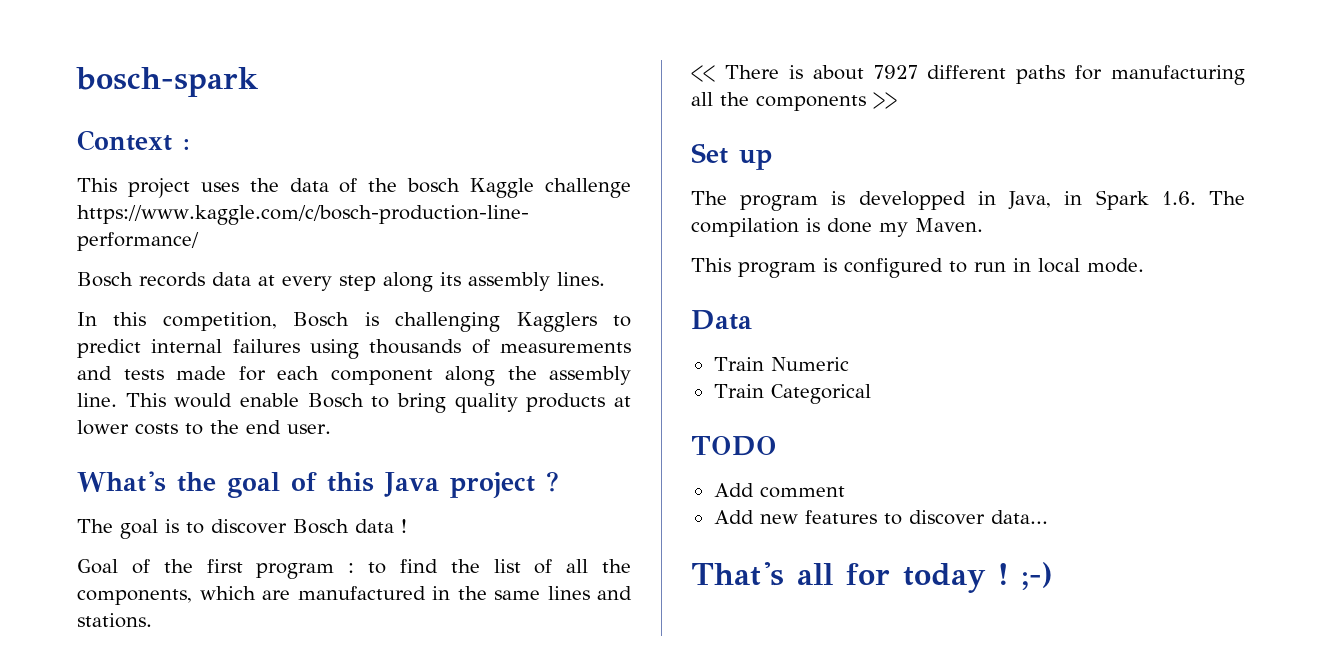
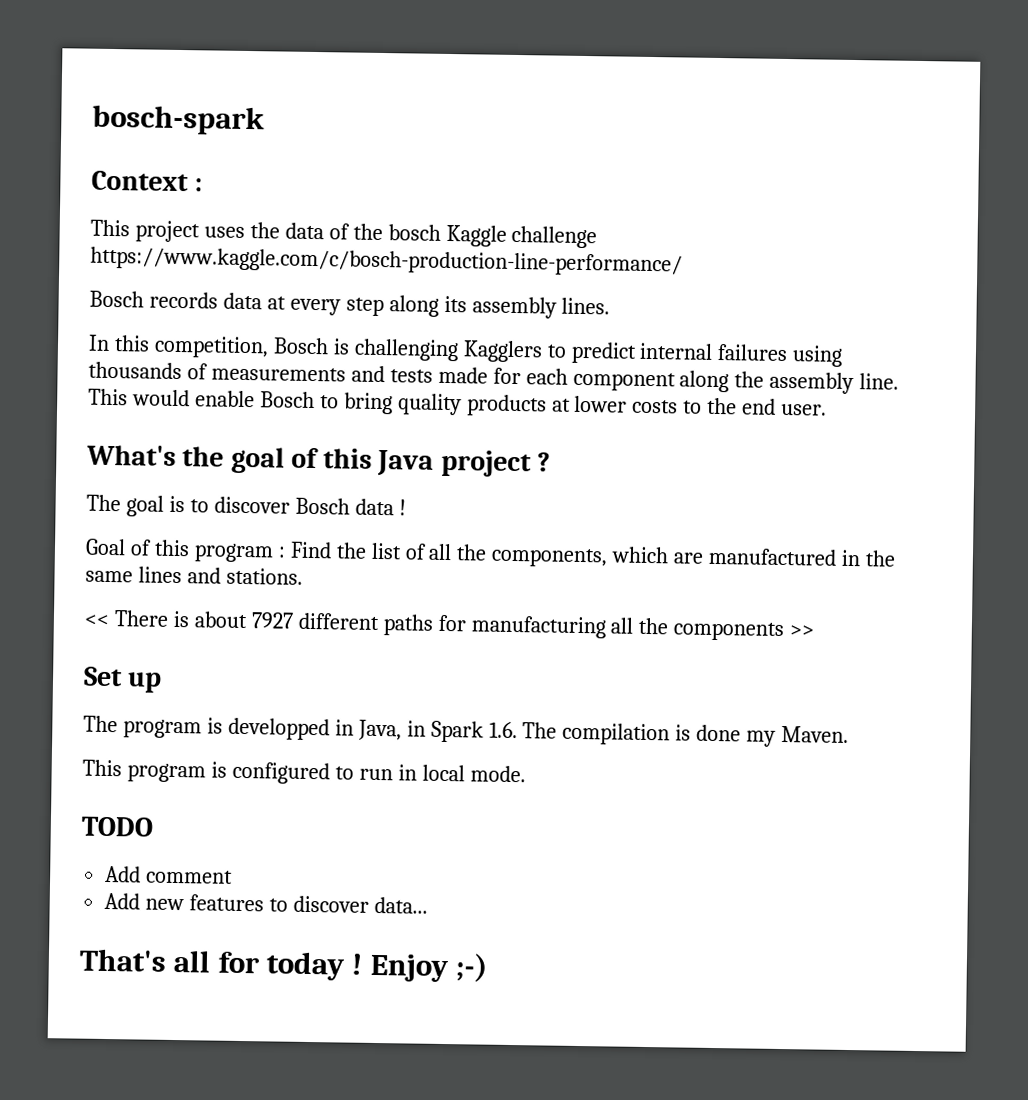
- Goal of the first program : to find the list of all the components, which are manufactured in the same lines and stations.
+ Goal of this program : Find the list of all the components, which are manufactured in the same lines and stations.
- Data
- Train Numeric
- Train Categorical
- That's all for today ! ;-)
+ That's all for today ! Enjoy ;-)

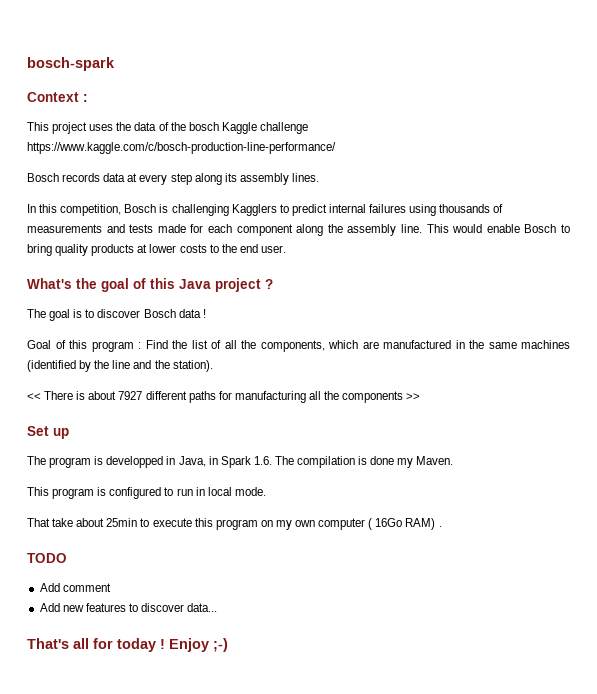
- Goal of this program : Find the list of all the components, which are manufactured in the same lines and stations.
+ Goal of this program : Find the list of all the components, which are manufactured in the same machines (identified by the line and the station).
+ That take about 25min to execute this program on my own computer ( 16Go RAM) .

